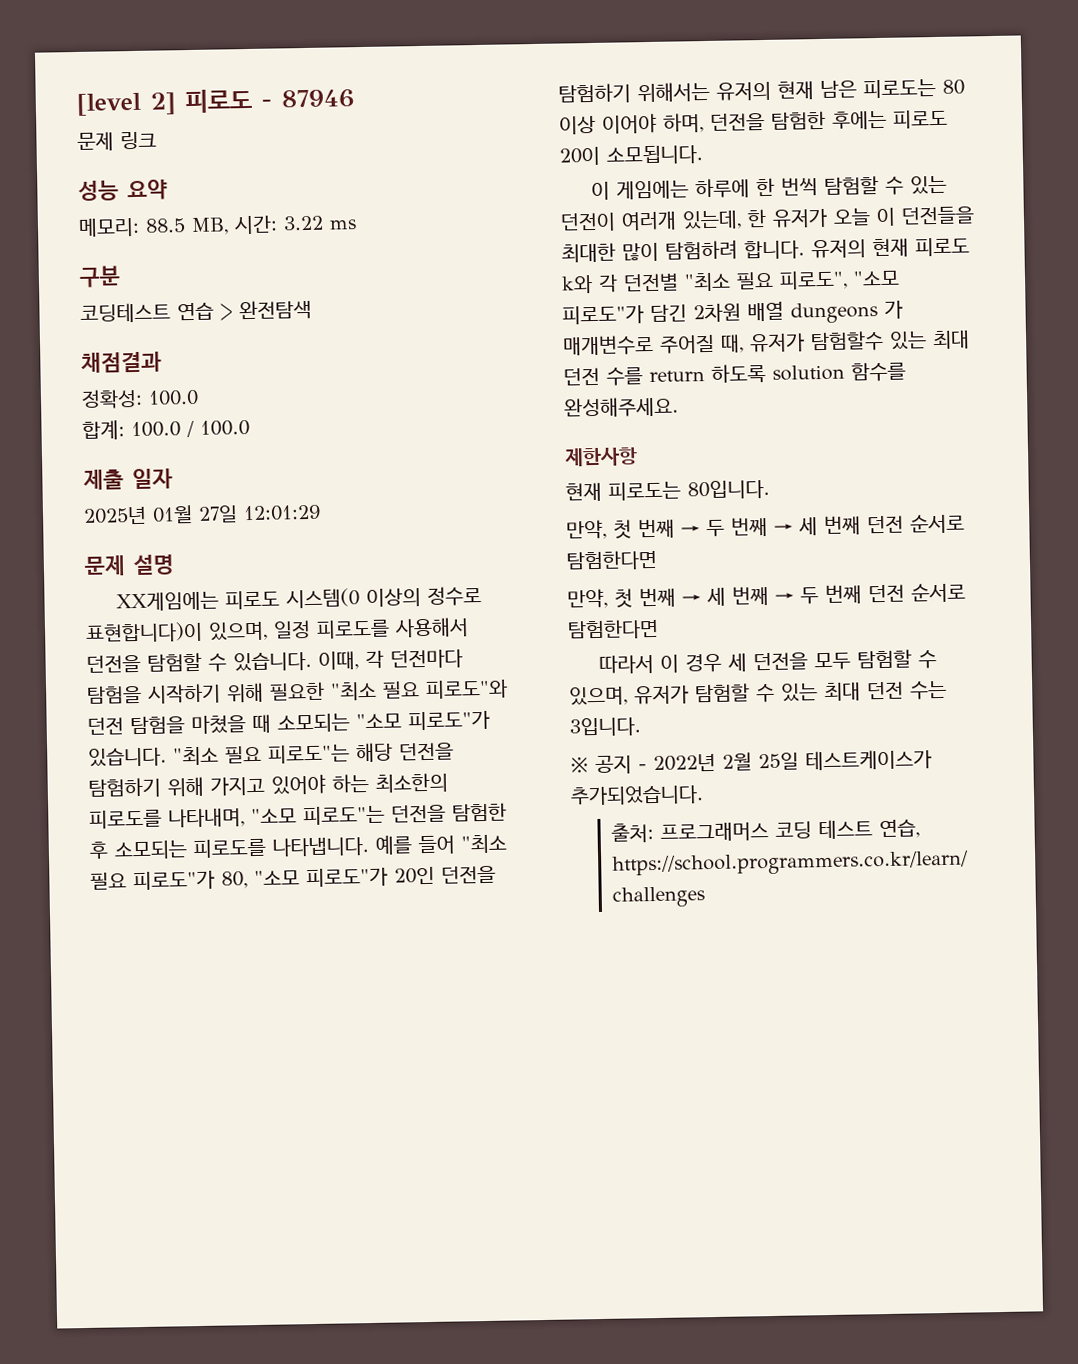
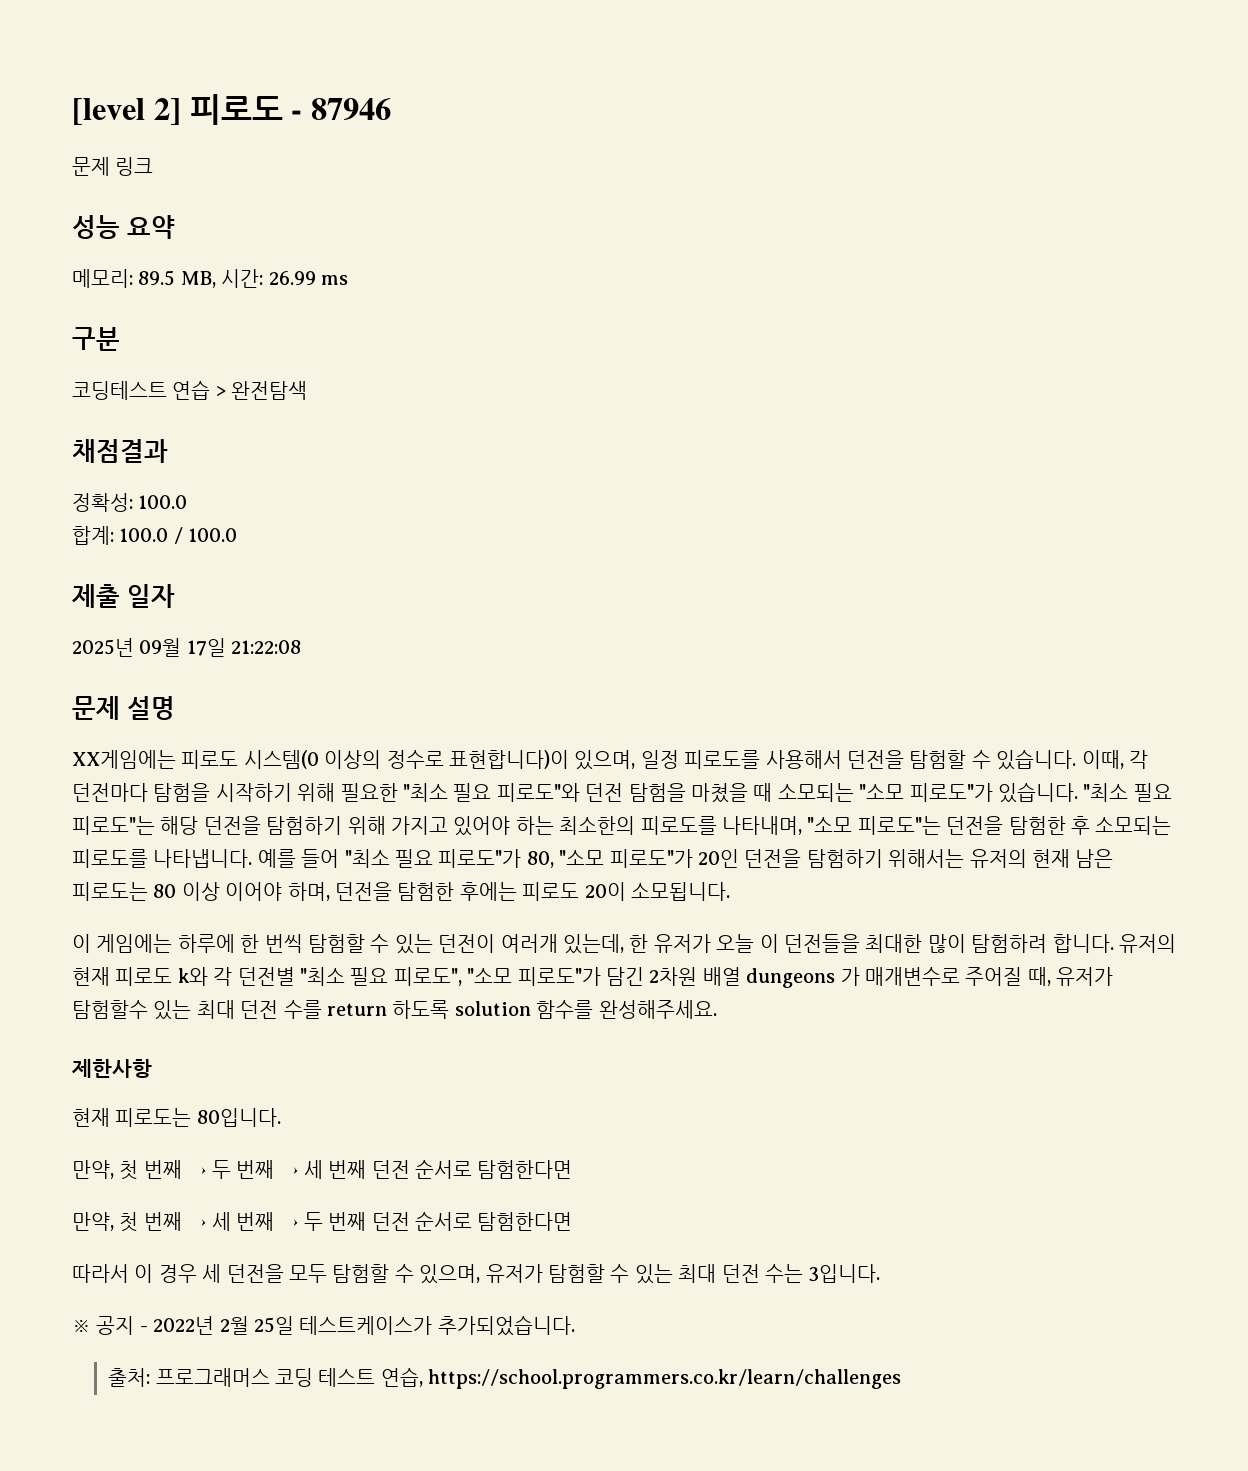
- 메모리: 88.5 MB, 시간: 3.22 ms
+ 메모리: 89.5 MB, 시간: 26.99 ms
- 2025년 01월 27일 12:01:29
+ 2025년 09월 17일 21:22:08

